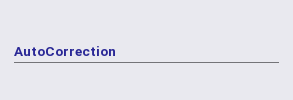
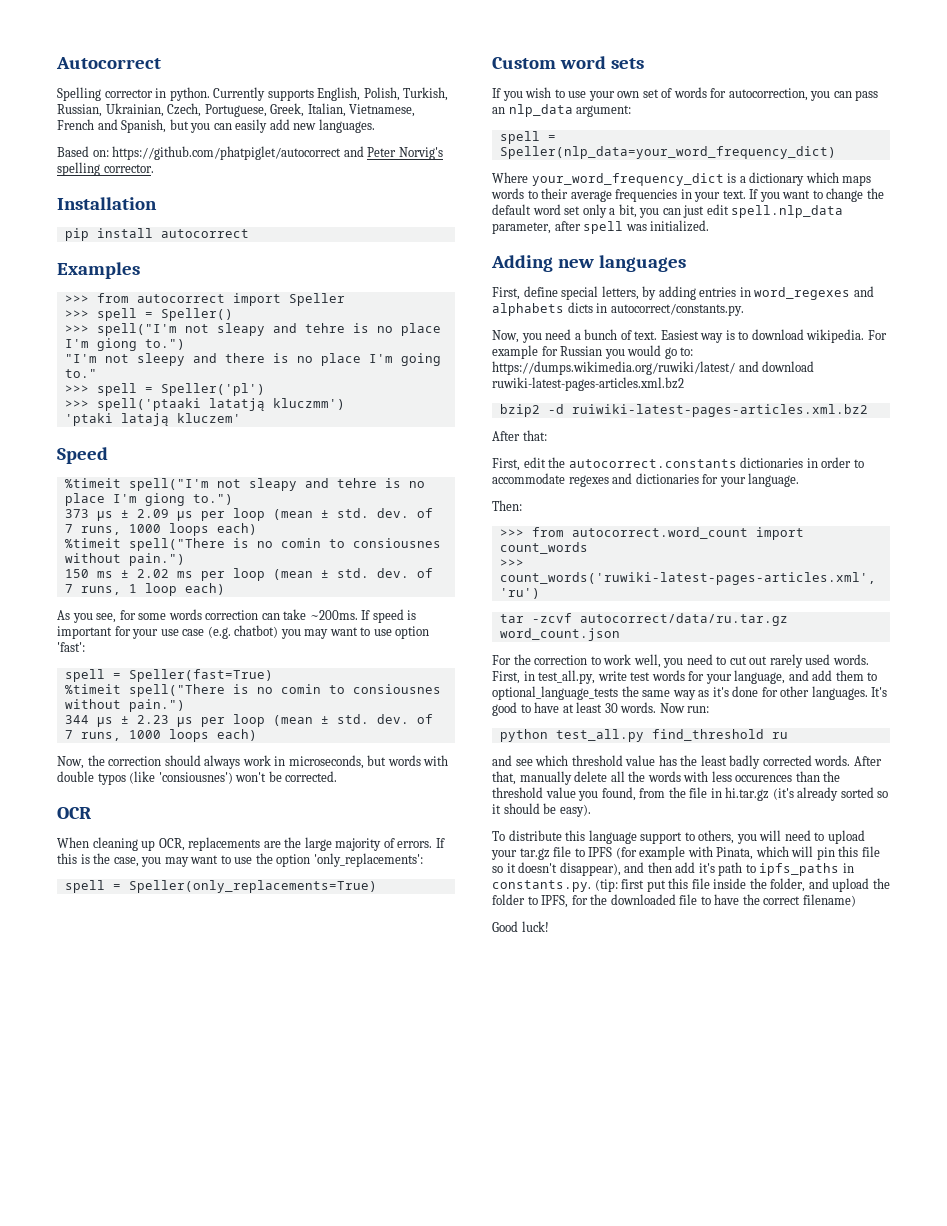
- AutoCorrection
+ Autocorrect
+ Spelling corrector in python. Currently supports English, Polish, Turkish, Russian, Ukrainian, Czech, Portuguese, Greek, Italian, Vietnamese, French and Spanish, but you can easily add new languages.
+ Based on: https://github.com/phatpiglet/autocorrect and Peter Norvig's spelling corrector.
+ Installation
+ pip install autocorrect
+ Examples
+ >>> from autocorrect import Speller
+ >>> spell = Speller()
+ >>> spell("I'm not sleapy and tehre is no place I'm giong to.")
+ "I'm not sleepy and there is no place I'm going to."
+ >>> spell = Speller('pl')
+ >>> spell('ptaaki latatją kluczmm')
+ 'ptaki latają kluczem'
+ Speed
+ %timeit spell("I'm not sleapy and tehre is no place I'm giong to.")
+ 373 µs ± 2.09 µs per loop (mean ± std. dev. of 7 runs, 1000 loops each)
+ %timeit spell("There is no comin to consiousnes without pain.")
+ 150 ms ± 2.02 ms per loop (mean ± std. dev. of 7 runs, 1 loop each)
+ As you see, for some words correction can take ~200ms. If speed is important for your use case (e.g. chatbot) you may want to use option 'fast':
+ spell = Speller(fast=True)
+ %timeit spell("There is no comin to consiousnes without pain.")
+ 344 µs ± 2.23 µs per loop (mean ± std. dev. of 7 runs, 1000 loops each)
+ Now, the correction should always work in microseconds, but words with double typos (like 'consiousnes') won't be corrected.
+ OCR
+ When cleaning up OCR, replacements are the large majority of errors. If this is the case, you may want to use the option 'only_replacements':
+ spell = Speller(only_replacements=True)
+ Custom word sets
+ If you wish to use your own set of words for autocorrection, you can pass an nlp_data argument:
+ spell = Speller(nlp_data=your_word_frequency_dict)
+ Where your_word_frequency_dict is a dictionary which maps words to their average frequencies in your text. If you want to change the default word set only a bit, you can just edit spell.nlp_data parameter, after spell was initialized.
+ Adding new languages
+ First, define special letters, by adding entries in word_regexes and alphabets dicts in autocorrect/constants.py.
+ Now, you need a bunch of text. Easiest way is to download wikipedia. For example for Russian you would go to: https://dumps.wikimedia.org/ruwiki/latest/ and download ruwiki-latest-pages-articles.xml.bz2
+ bzip2 -d ruiwiki-latest-pages-articles.xml.bz2
+ After that:
+ First, edit the autocorrect.constants dictionaries in order to accommodate regexes and dictionaries for your language.
+ Then:
+ >>> from autocorrect.word_count import count_words
+ >>> count_words('ruwiki-latest-pages-articles.xml', 'ru')
+ tar -zcvf autocorrect/data/ru.tar.gz word_count.json
+ For the correction to work well, you need to cut out rarely used words. First, in test_all.py, write test words for your language, and add them to optional_language_tests the same way as it's done for other languages. It's good to have at least 30 words. Now run:
+ python test_all.py find_threshold ru
+ and see which threshold value has the least badly corrected words. After that, manually delete all the words with less occurences than the threshold value you found, from the file in hi.tar.gz (it's already sorted so it should be easy).
+ To distribute this language support to others, you will need to upload your tar.gz file to IPFS (for example with Pinata, which will pin this file so it doesn't disappear), and then add it's path to ipfs_paths in constants.py. (tip: first put this file inside the folder, and upload the folder to IPFS, for the downloaded file to have the correct filename)
+ Good luck!

